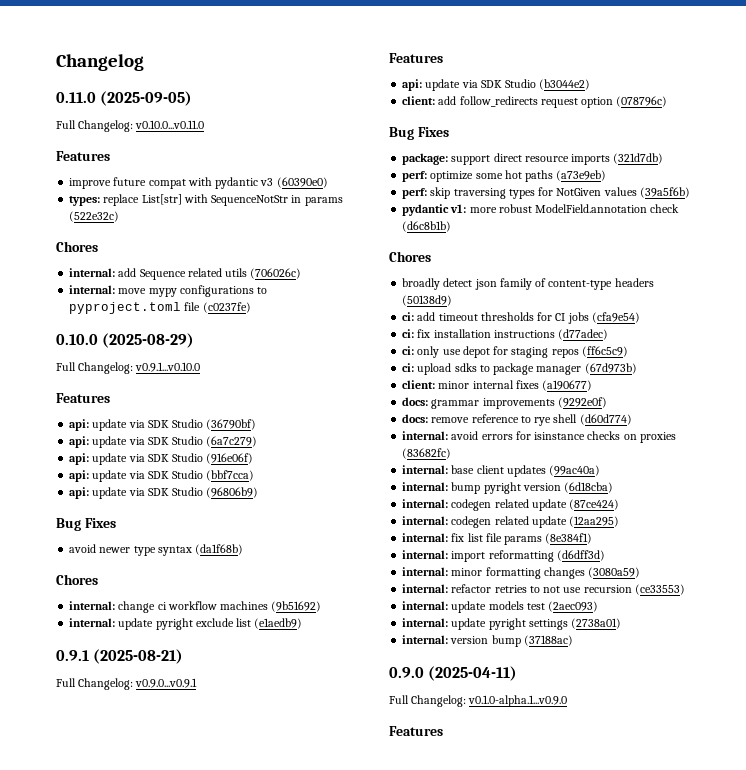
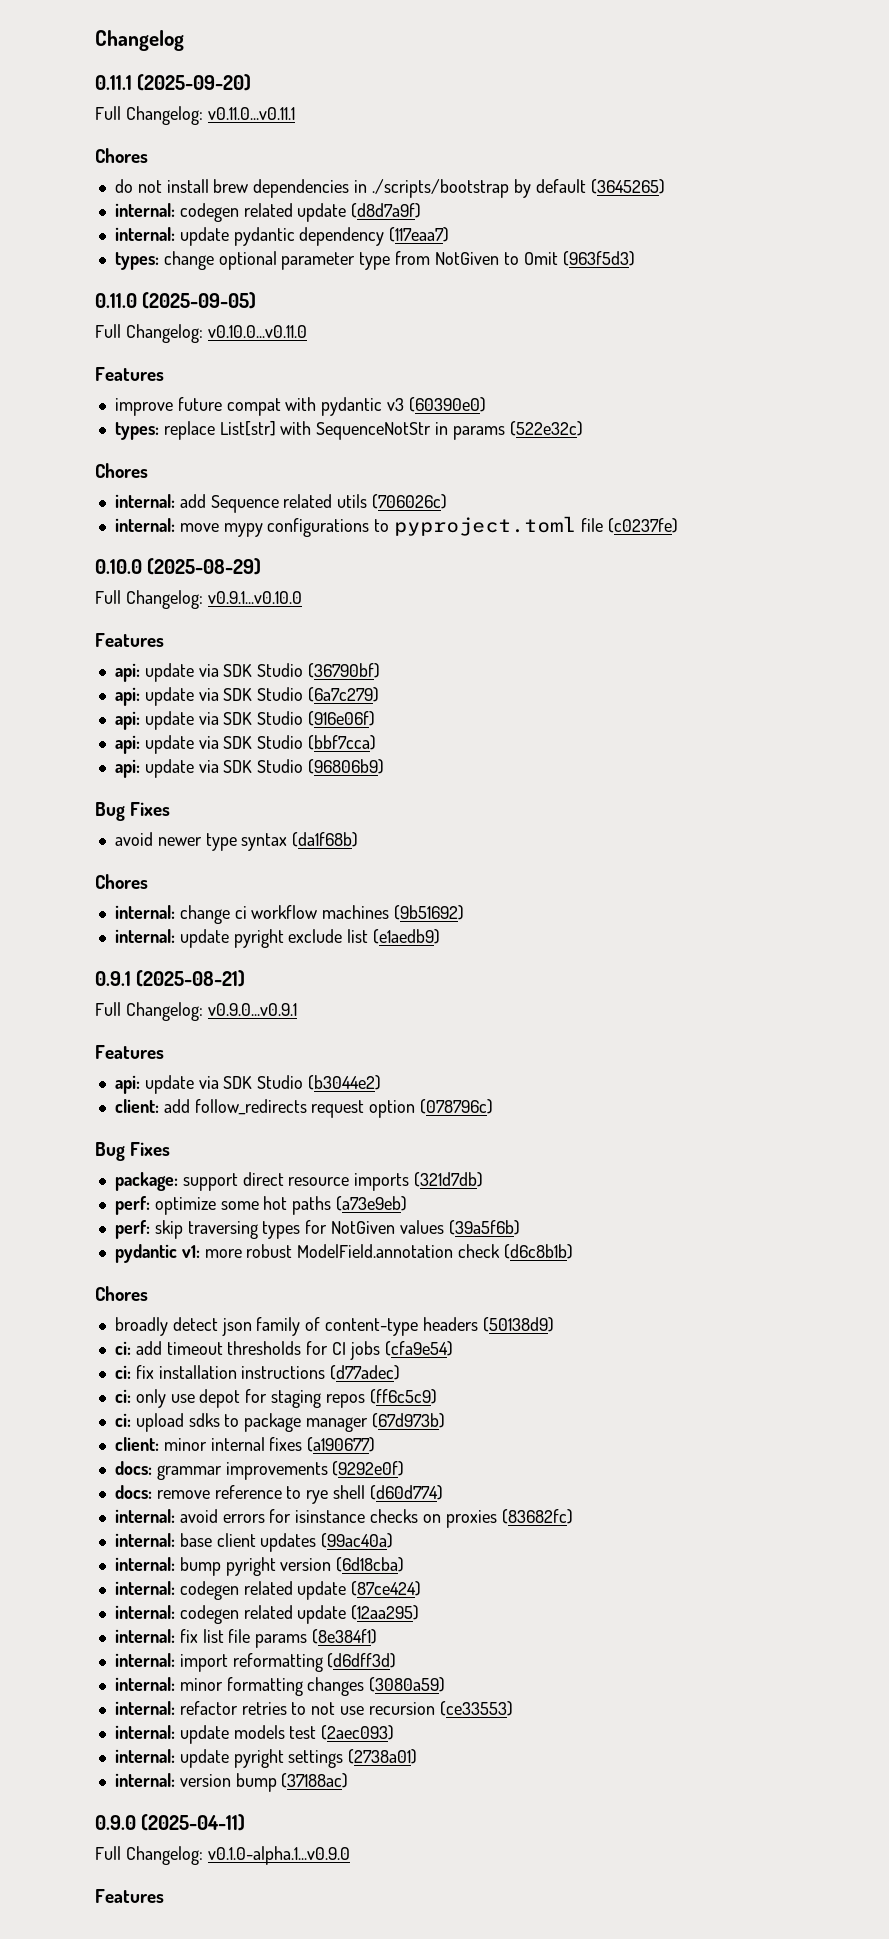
+ 0.11.1 (2025-09-20)
+ Full Changelog: v0.11.0...v0.11.1
+ Chores
+ do not install brew dependencies in ./scripts/bootstrap by default (3645265)
+ internal: codegen related update (d8d7a9f)
+ internal: update pydantic dependency (117eaa7)
+ types: change optional parameter type from NotGiven to Omit (963f5d3)

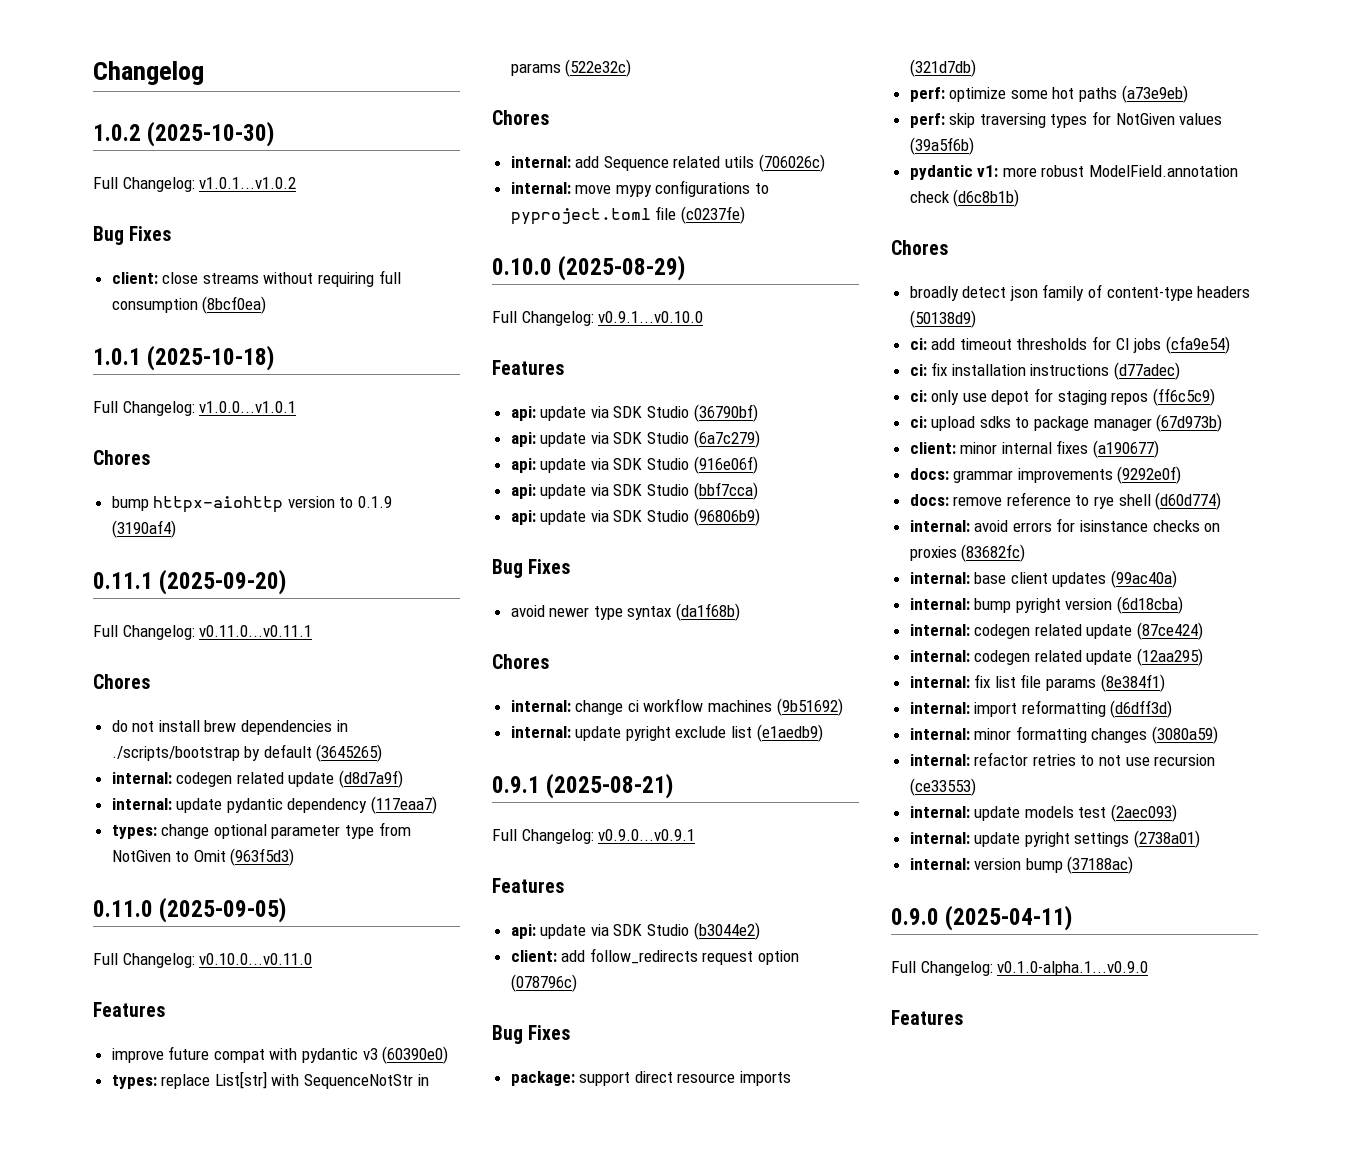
+ 1.0.2 (2025-10-30)
+ Full Changelog: v1.0.1...v1.0.2
+ Bug Fixes
+ client: close streams without requiring full consumption (8bcf0ea)
+ 1.0.1 (2025-10-18)
+ Full Changelog: v1.0.0...v1.0.1
+ Chores
+ bump httpx-aiohttp version to 0.1.9 (3190af4)

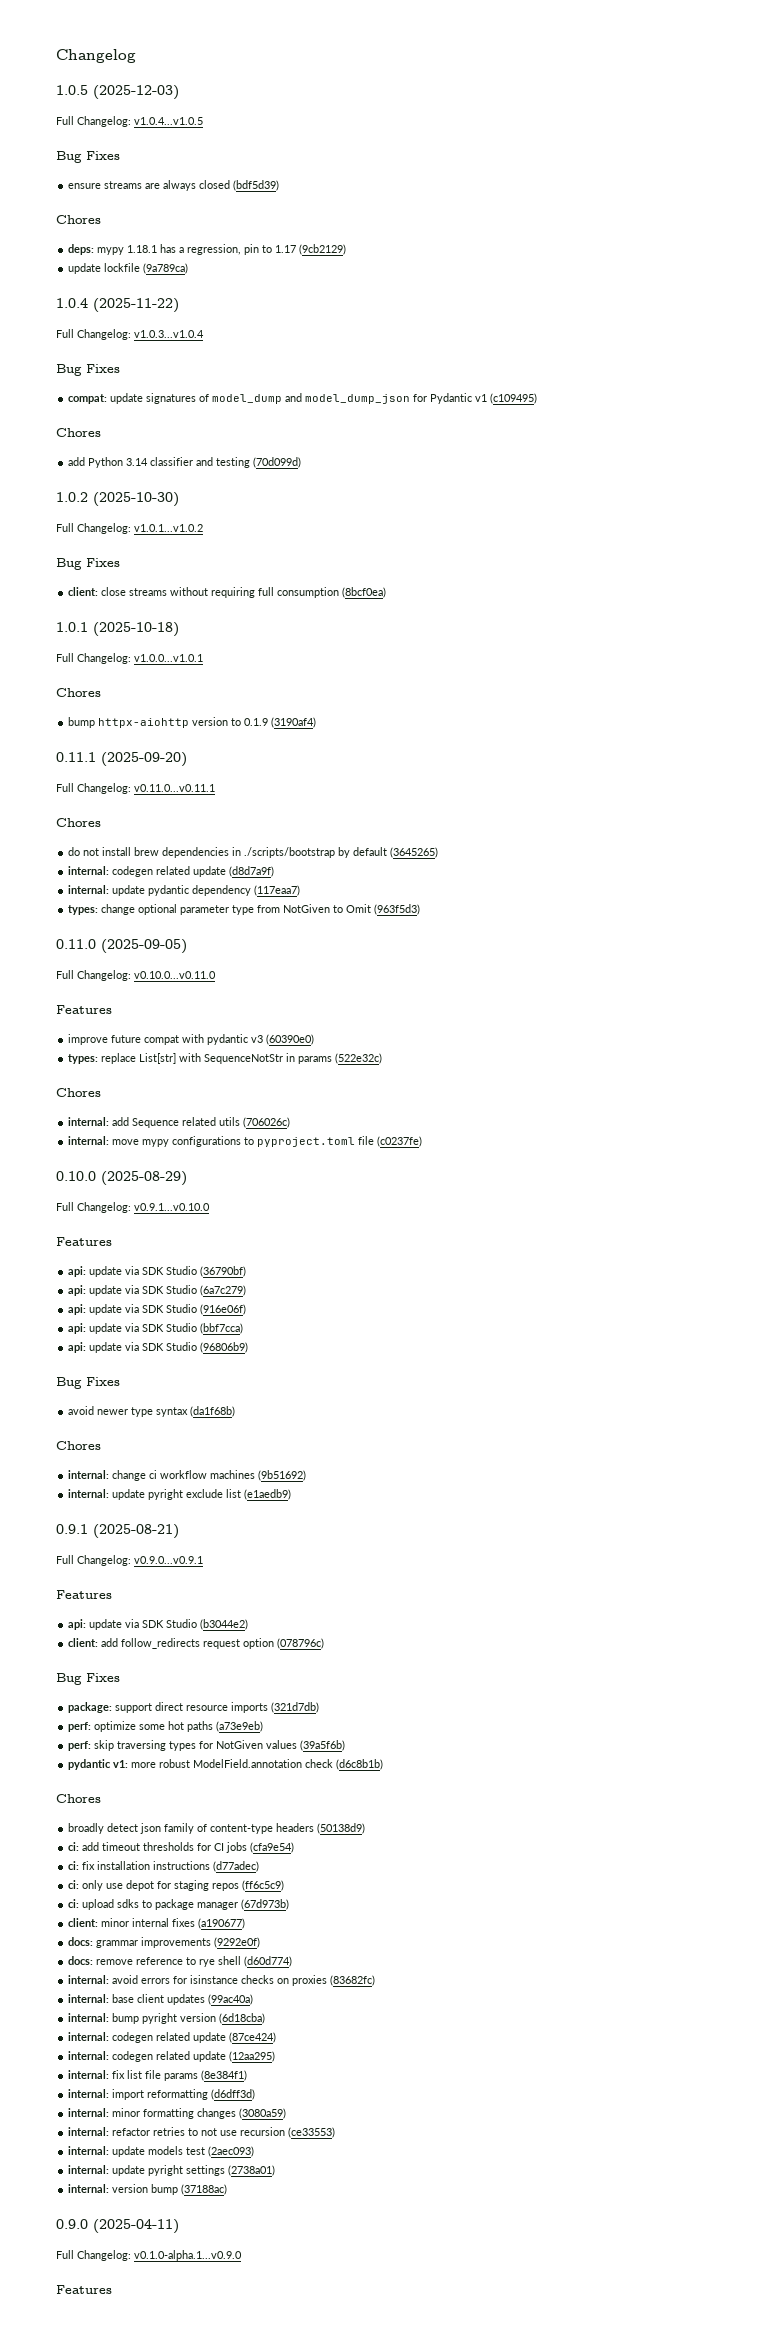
+ 1.0.5 (2025-12-03)
+ Full Changelog: v1.0.4...v1.0.5
+ Bug Fixes
+ ensure streams are always closed (bdf5d39)
+ Chores
+ deps: mypy 1.18.1 has a regression, pin to 1.17 (9cb2129)
+ update lockfile (9a789ca)
+ 1.0.4 (2025-11-22)
+ Full Changelog: v1.0.3...v1.0.4
+ Bug Fixes
+ compat: update signatures of model_dump and model_dump_json for Pydantic v1 (c109495)
+ Chores
+ add Python 3.14 classifier and testing (70d099d)

